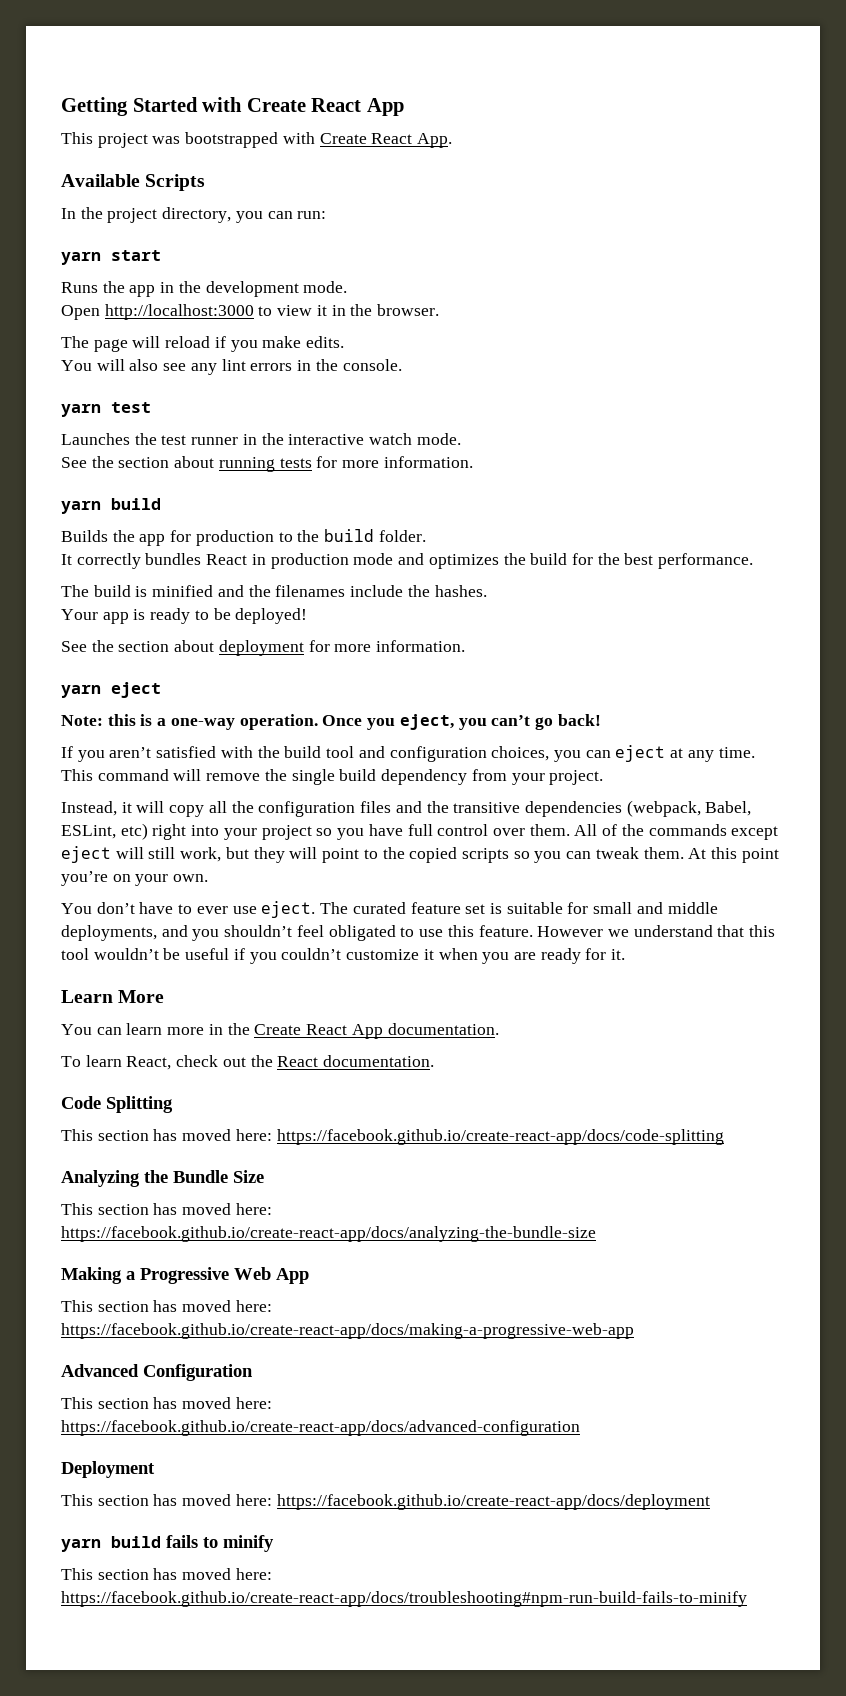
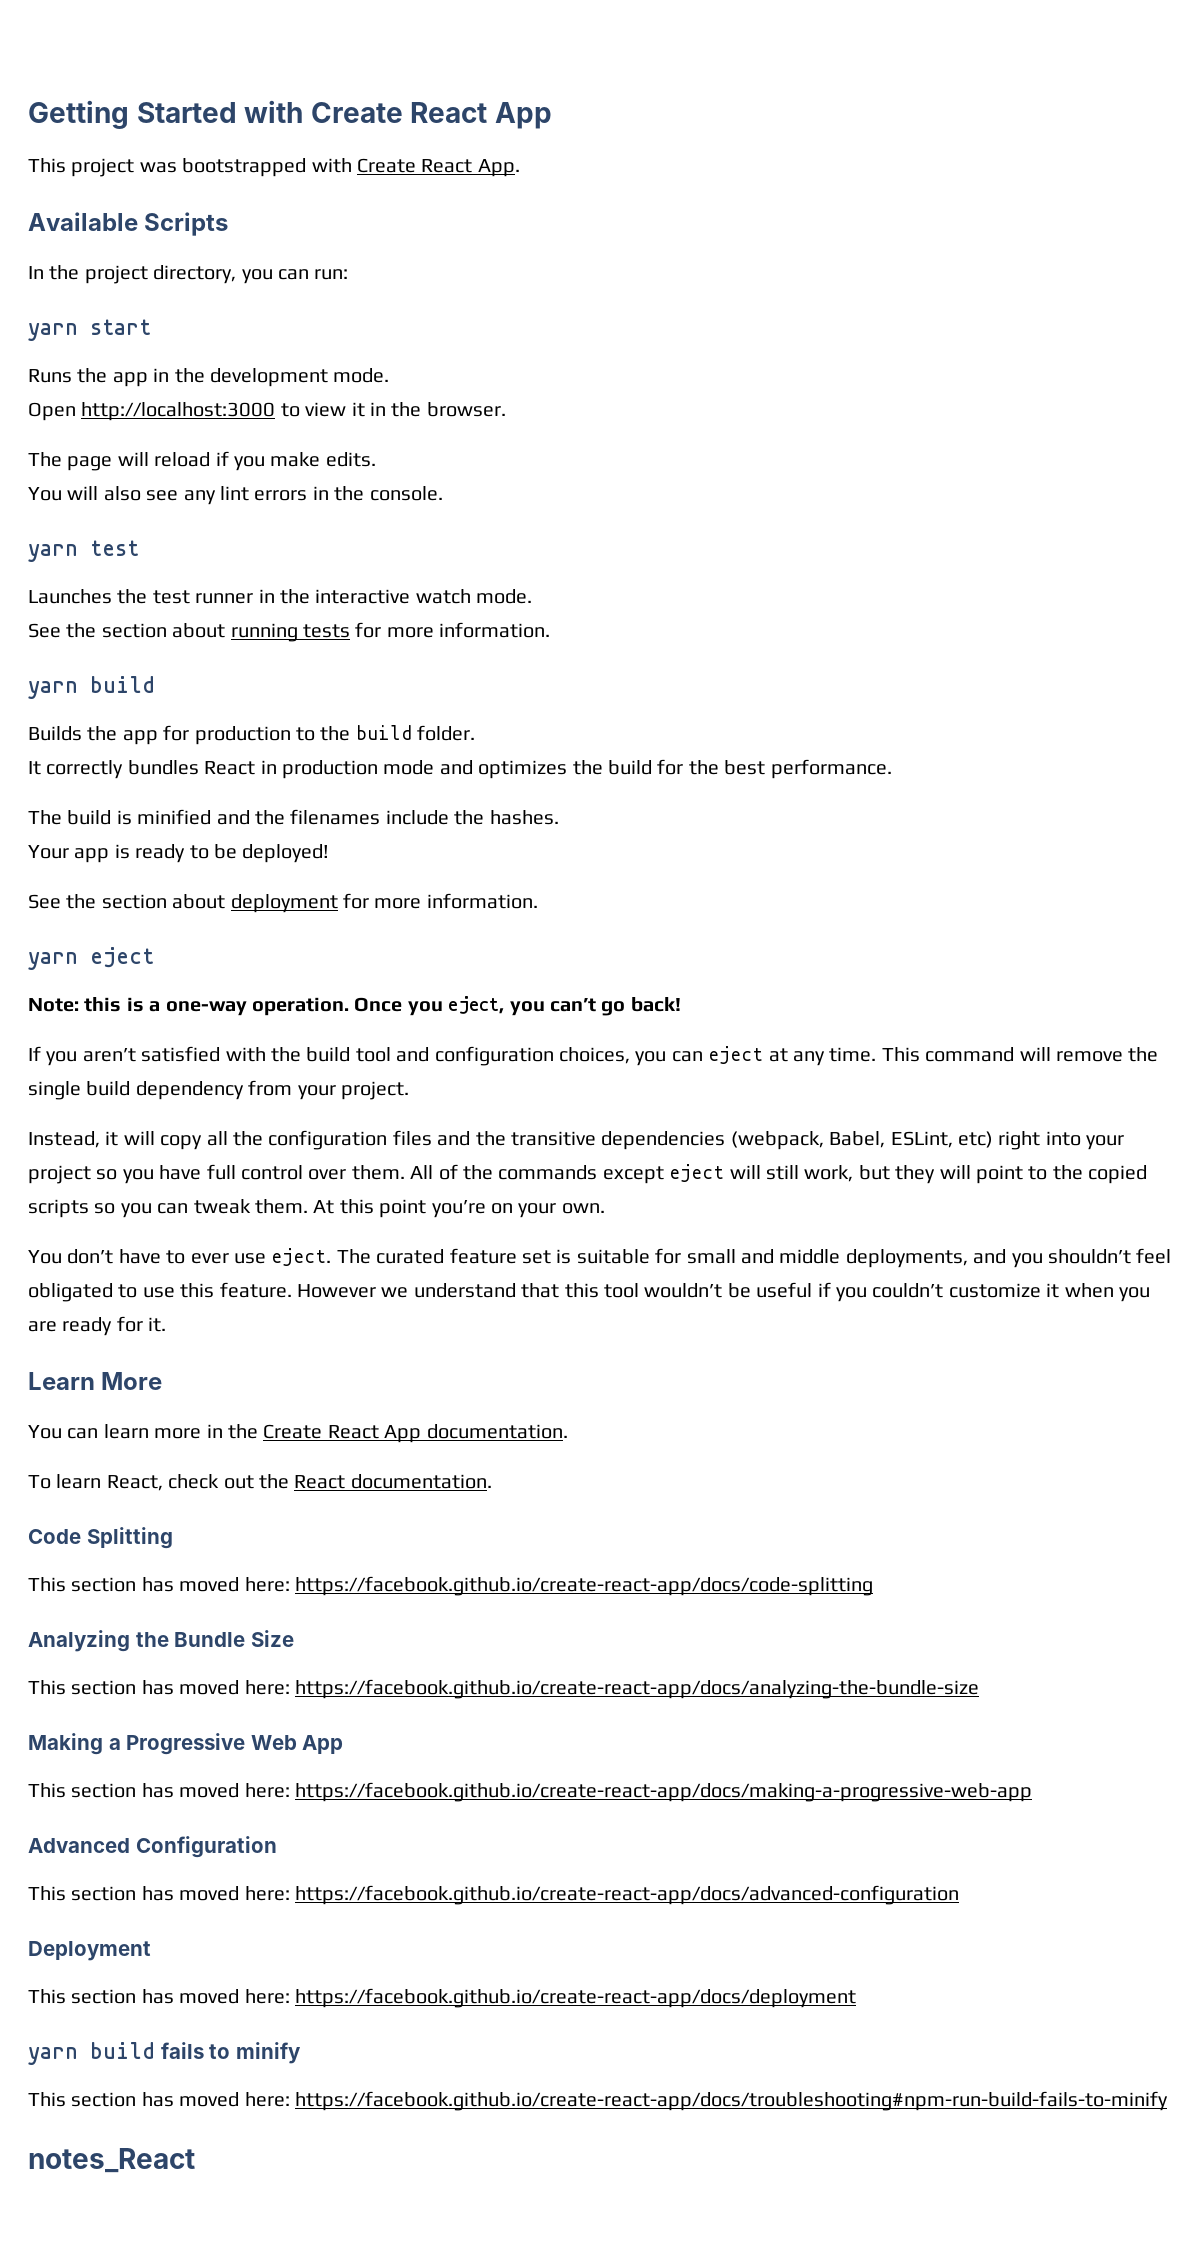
+ notes_React

